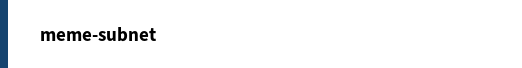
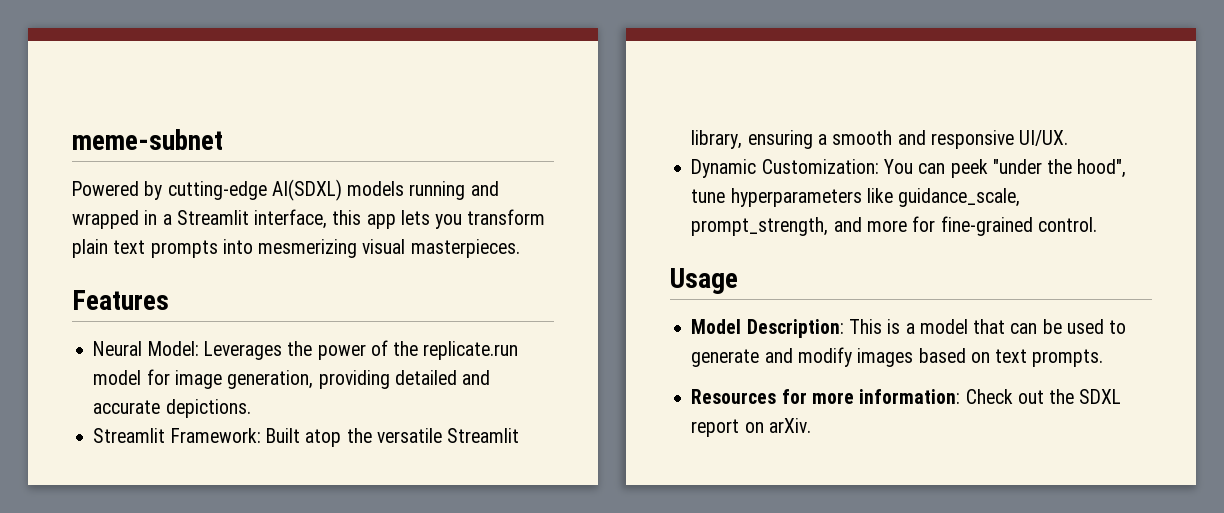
+ Powered by cutting-edge AI(SDXL) models running and wrapped in a Streamlit interface, this app lets you transform plain text prompts into mesmerizing visual masterpieces.
+ Features
+ Neural Model: Leverages the power of the replicate.run model for image generation, providing detailed and accurate depictions.
+ Streamlit Framework: Built atop the versatile Streamlit library, ensuring a smooth and responsive UI/UX.
+ Dynamic Customization: You can peek "under the hood", tune hyperparameters like guidance_scale, prompt_strength, and more for fine-grained control.
+ Usage
+ Model Description: This is a model that can be used to generate and modify images based on text prompts.
+ Resources for more information: Check out the SDXL report on arXiv.

